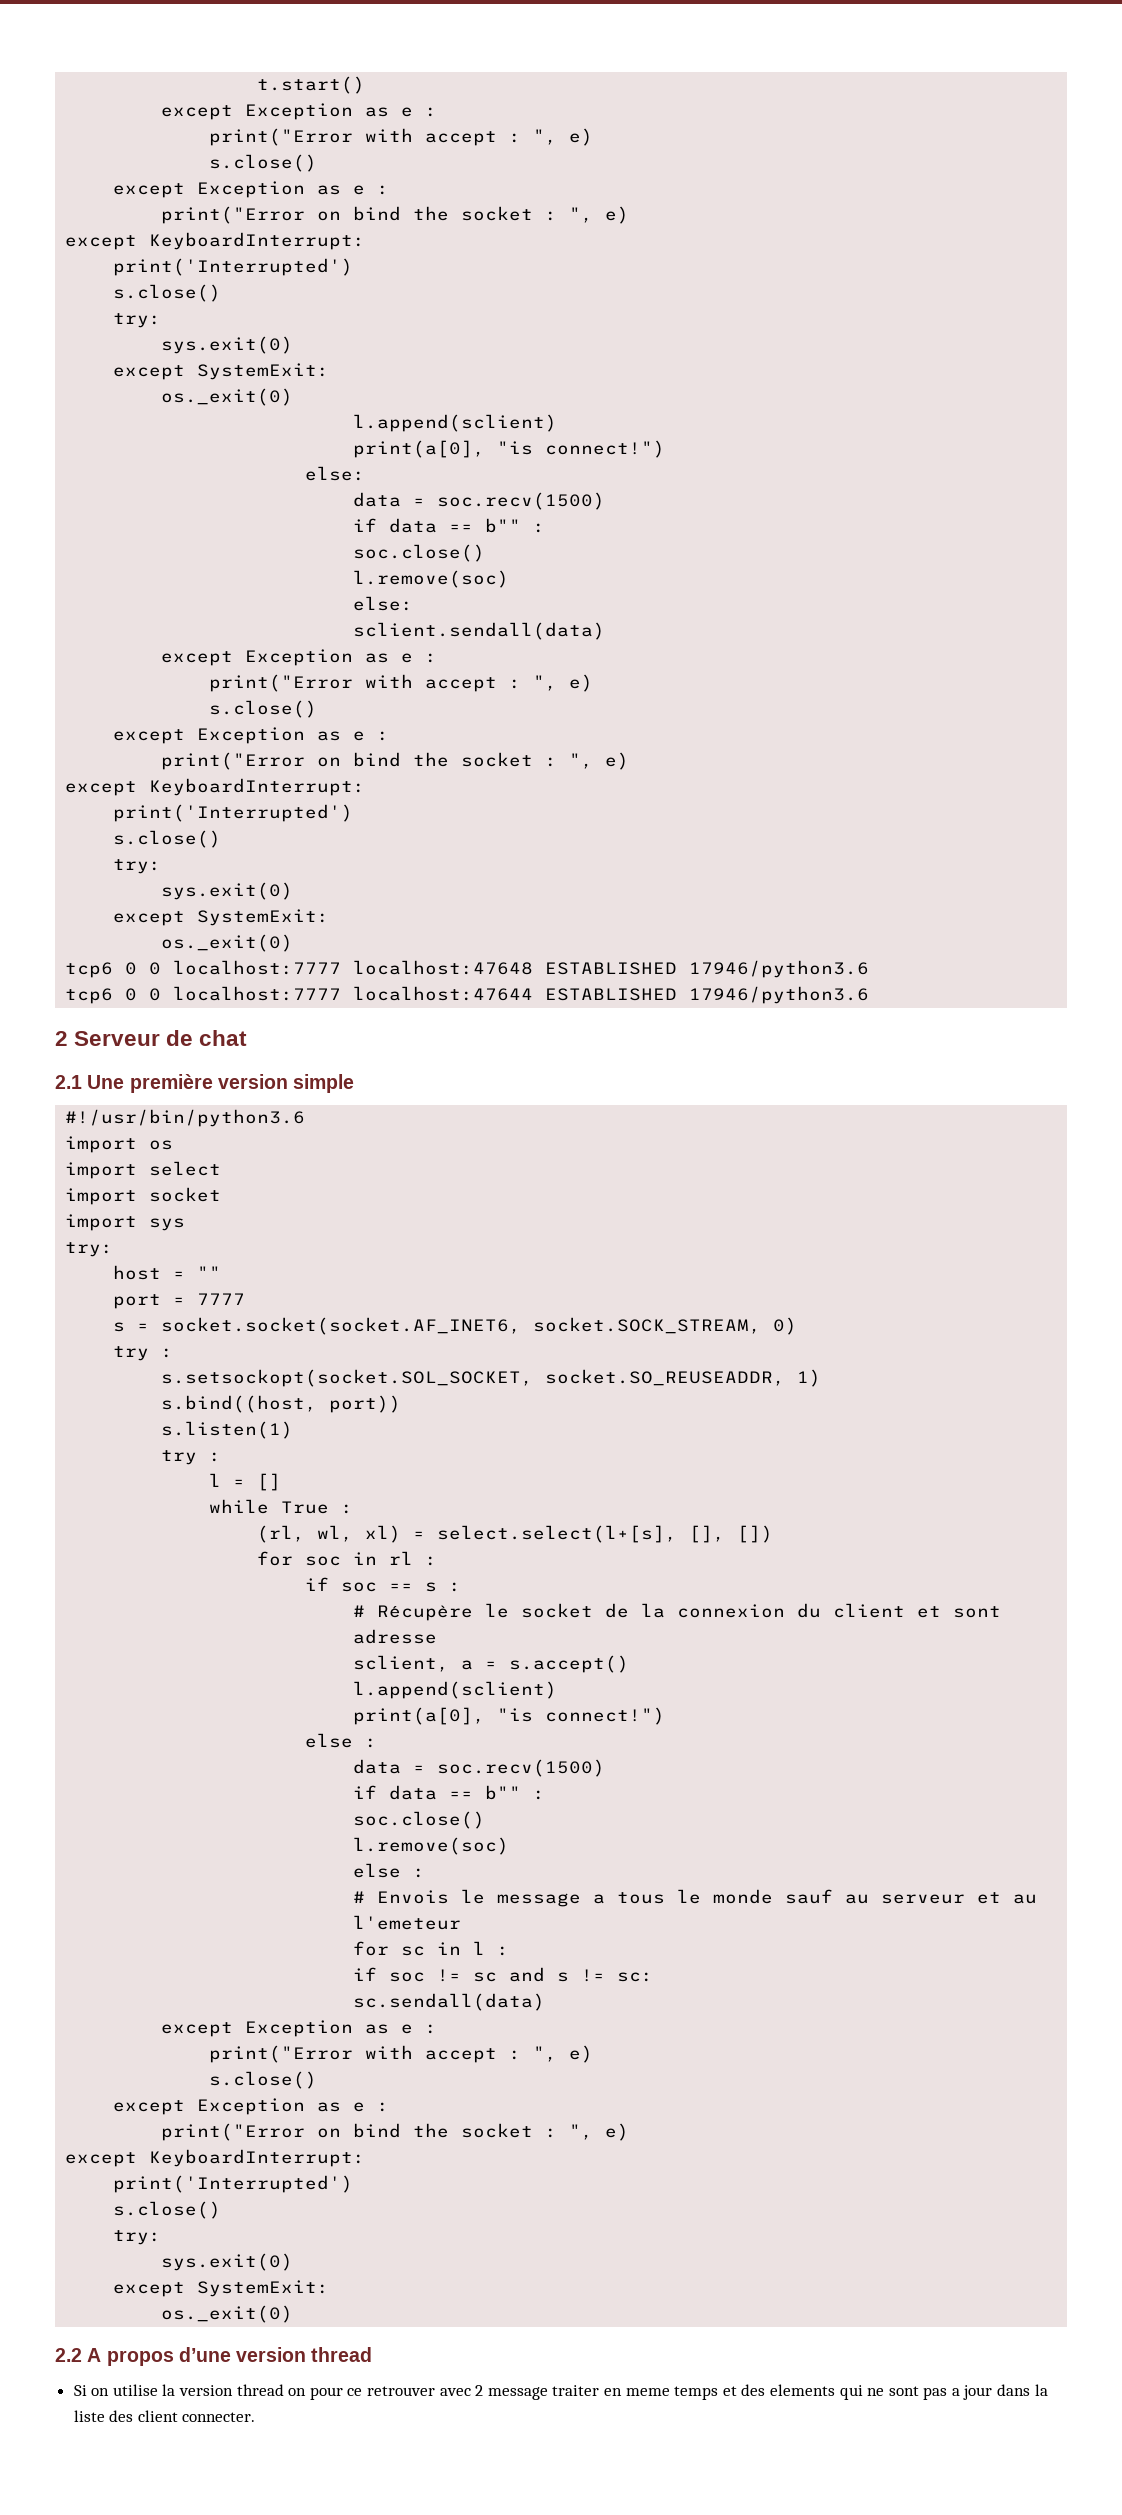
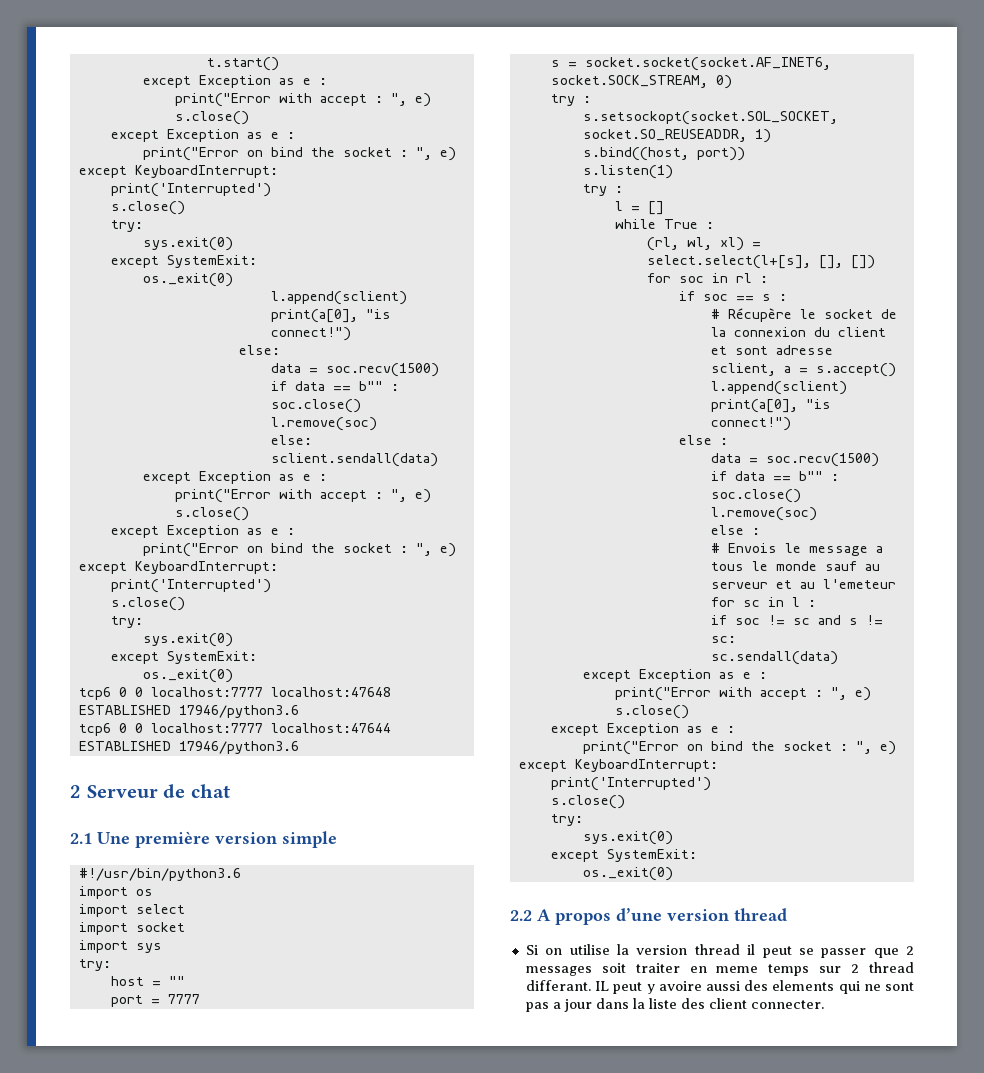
- Si on utilise la version thread on pour ce retrouver avec 2 message traiter en meme temps et des elements qui ne sont pas a jour dans la liste des client connecter.
+ Si on utilise la version thread il peut se passer que 2 messages soit traiter en meme temps sur 2 thread differant. IL peut y avoire aussi des elements qui ne sont pas a jour dans la liste des client connecter.

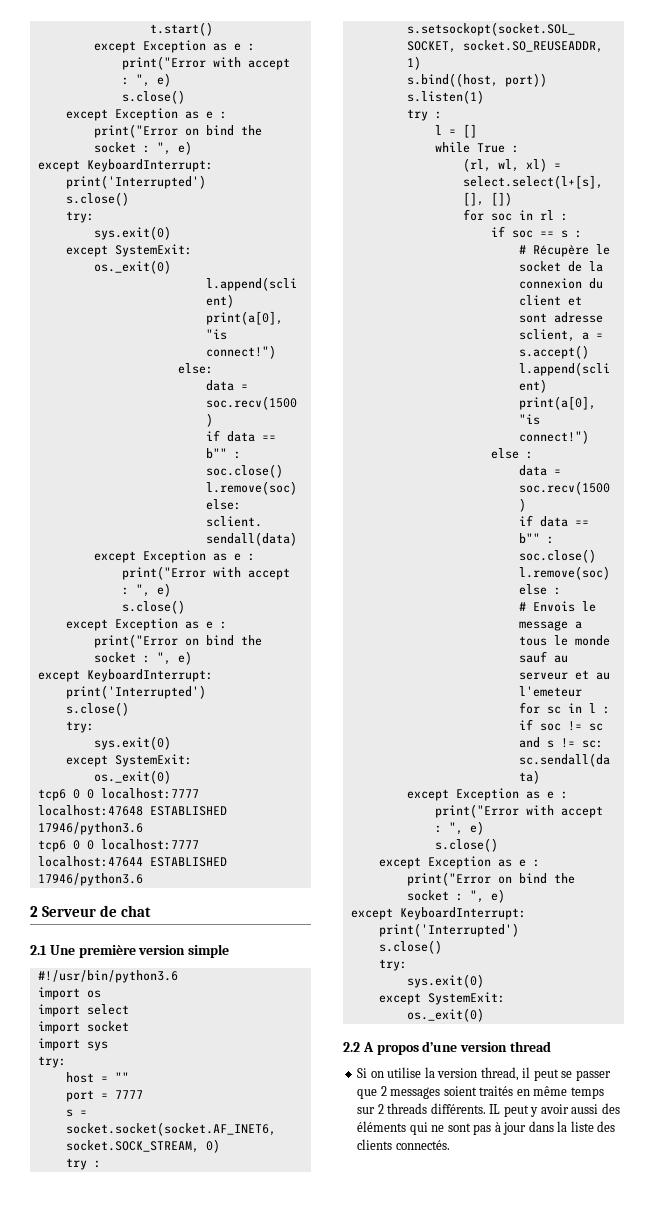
- Si on utilise la version thread il peut se passer que 2 messages soit traiter en meme temps sur 2 thread differant.
+ Si on utilise la version thread, il peut se passer que 2 messages soient traités en même temps sur 2 threads différents.
- IL peut y avoire aussi des elements qui ne sont pas a jour dans la liste des client connecter.
+ IL peut y avoir aussi des éléments qui ne sont pas à jour dans la liste des clients connectés.

